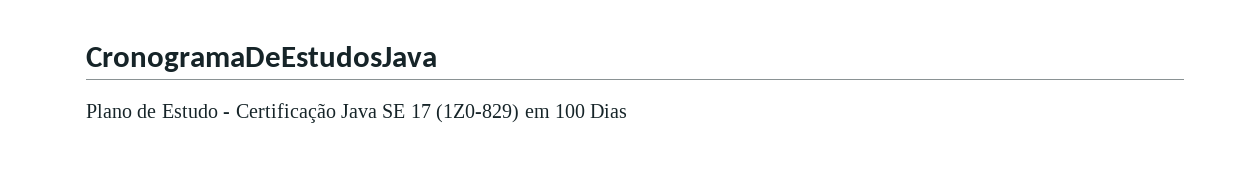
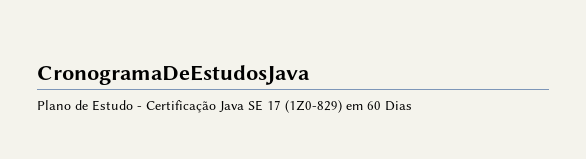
- Plano de Estudo - Certificação Java SE 17 (1Z0-829) em 100 Dias
+ Plano de Estudo - Certificação Java SE 17 (1Z0-829) em 60 Dias

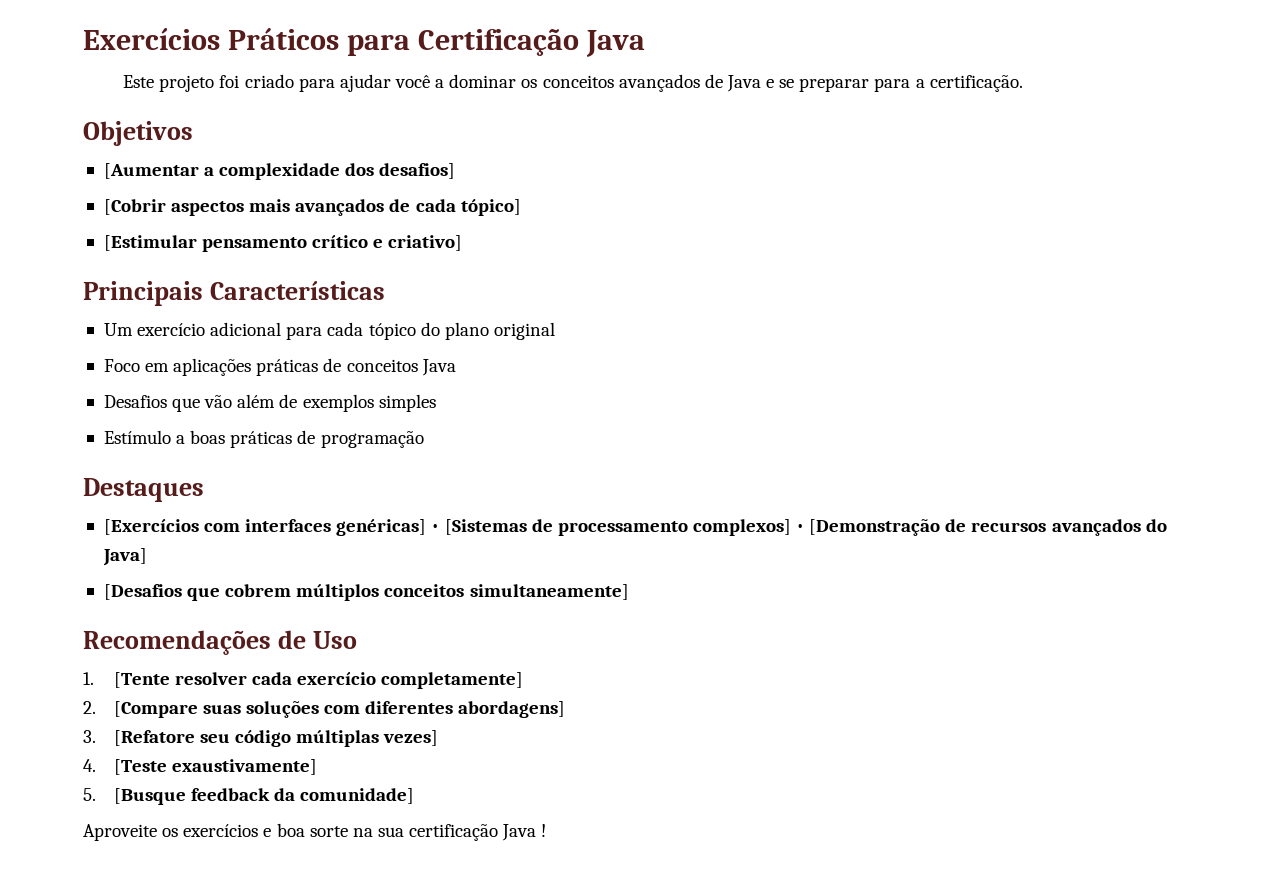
- CronogramaDeEstudosJava
- Plano de Estudo - Certificação Java SE 17 (1Z0-829) em 60 Dias
+ Exercícios Práticos para Certificação Java
+ Este projeto foi criado para ajudar você a dominar os conceitos avançados de Java e se preparar para a certificação.
+ Objetivos
+ [Aumentar a complexidade dos desafios]
+ [Cobrir aspectos mais avançados de cada tópico]
+ [Estimular pensamento crítico e criativo]
+ Principais Características
+ Um exercício adicional para cada tópico do plano original
+ Foco em aplicações práticas de conceitos Java
+ Desafios que vão além de exemplos simples
+ Estímulo a boas práticas de programação
+ Destaques
+ [Exercícios com interfaces genéricas] • [Sistemas de processamento complexos] • [Demonstração de recursos avançados do Java]
+ [Desafios que cobrem múltiplos conceitos simultaneamente]
+ Recomendações de Uso
+ 1. [Tente resolver cada exercício completamente]
+ 2. [Compare suas soluções com diferentes abordagens]
+ 3. [Refatore seu código múltiplas vezes]
+ 4. [Teste exaustivamente]
+ 5. [Busque feedback da comunidade]
+ Aproveite os exercícios e boa sorte na sua certificação Java !

